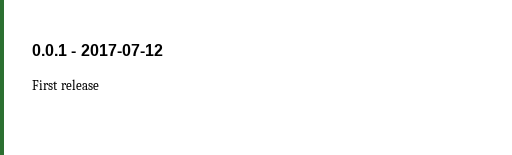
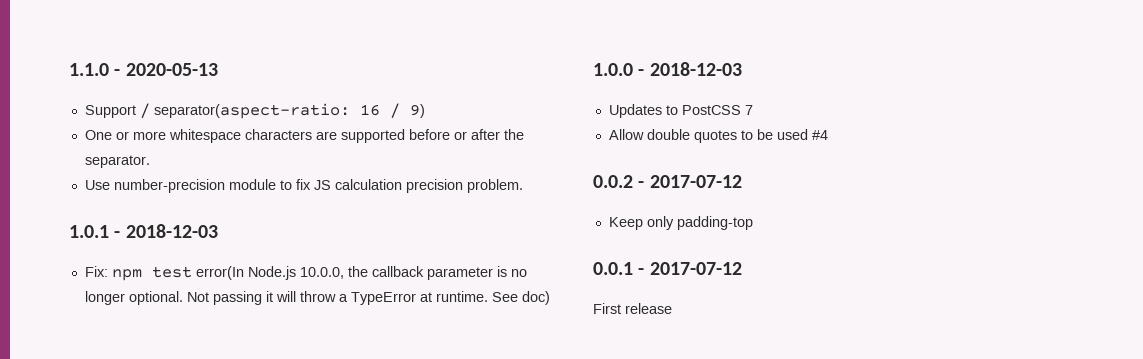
+ 1.1.0 - 2020-05-13
+ Support / separator(aspect-ratio: 16 / 9)
+ One or more whitespace characters are supported before or after the separator.
+ Use number-precision module to fix JS calculation precision problem.
+ 1.0.1 - 2018-12-03
+ Fix: npm test error(In Node.js 10.0.0, the callback parameter is no longer optional. Not passing it will throw a TypeError at runtime. See doc)
+ 1.0.0 - 2018-12-03
+ Updates to PostCSS 7
+ Allow double quotes to be used #4
+ 0.0.2 - 2017-07-12
+ Keep only padding-top

